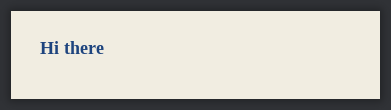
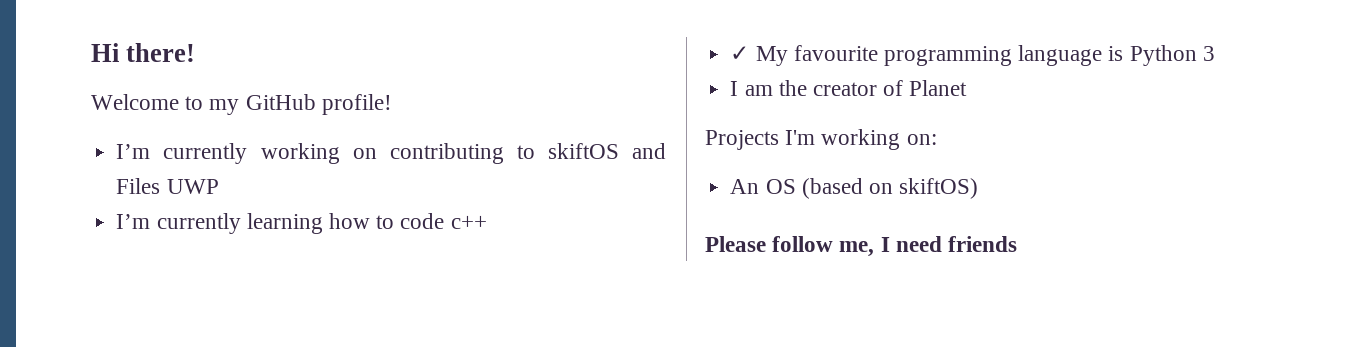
- Hi there
+ Hi there!
+ Welcome to my GitHub profile!
+ I’m currently working on contributing to skiftOS and Files UWP
+ I’m currently learning how to code c++
+ ✓ My favourite programming language is Python 3
+ I am the creator of Planet
+ Projects I'm working on:
+ An OS (based on skiftOS)
+ Please follow me, I need friends

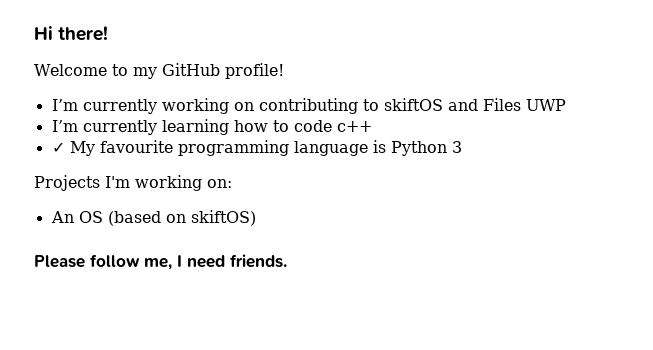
- I am the creator of Planet
- Please follow me, I need friends
+ Please follow me, I need friends.

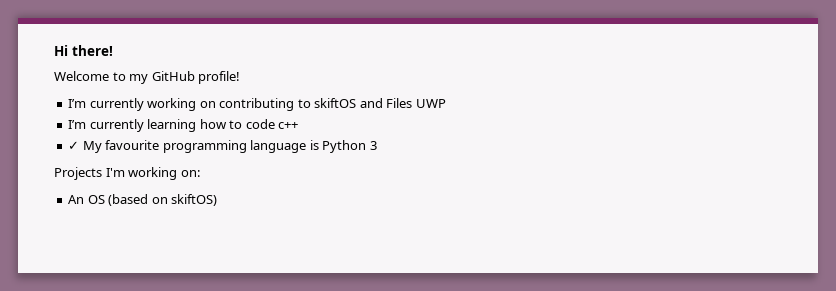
- Please follow me, I need friends.

